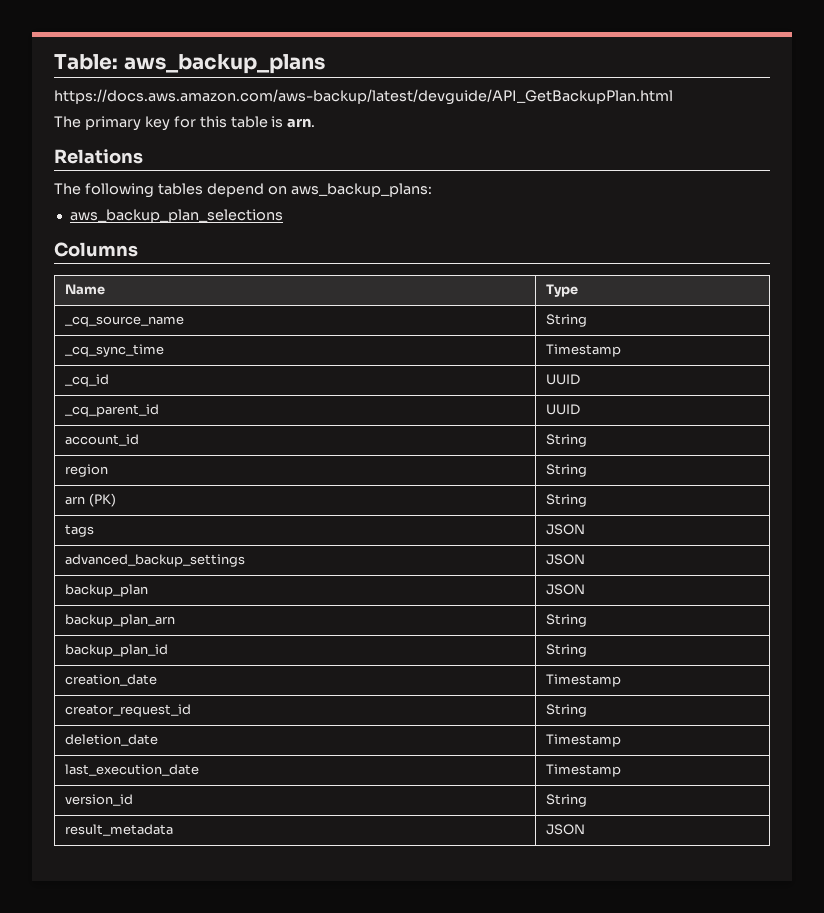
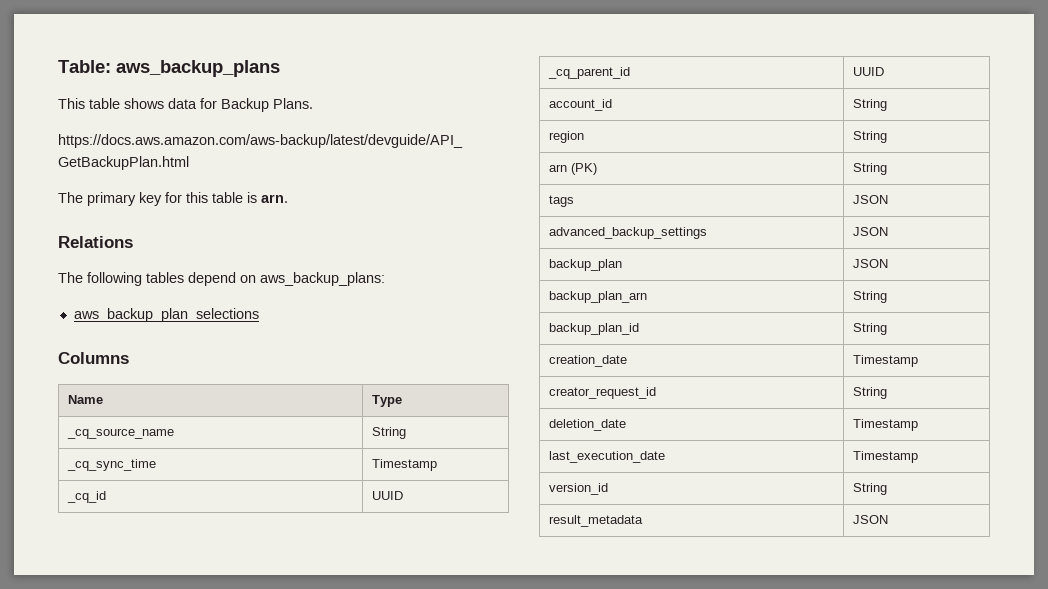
+ This table shows data for Backup Plans.

